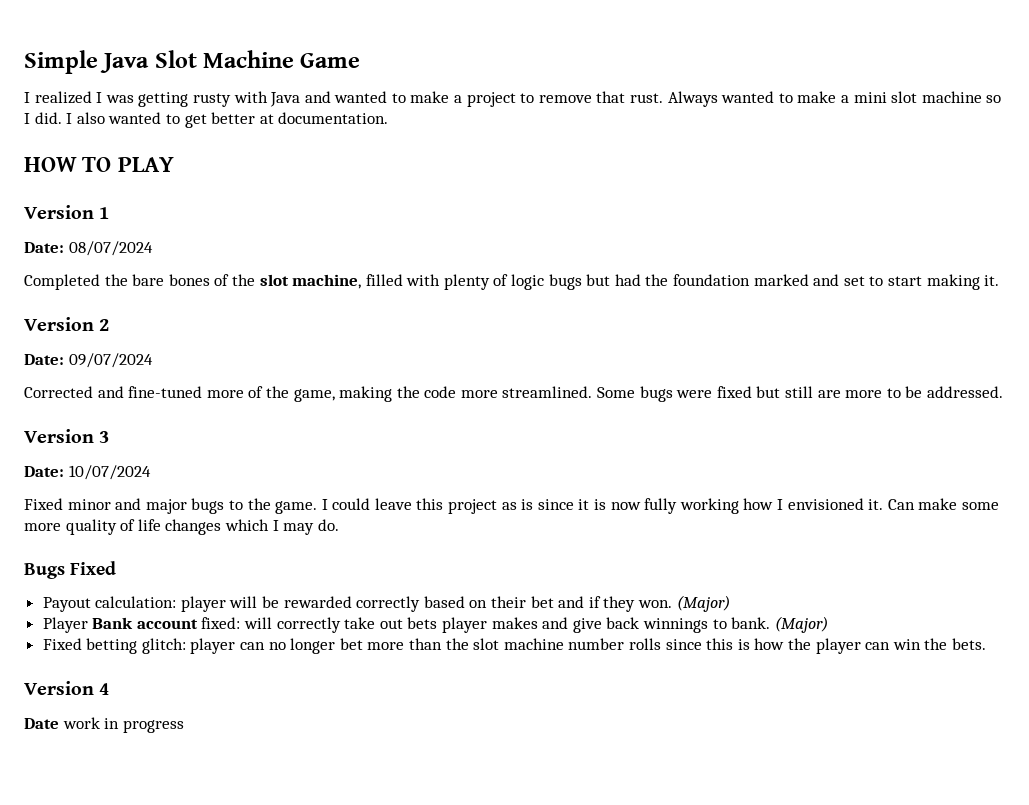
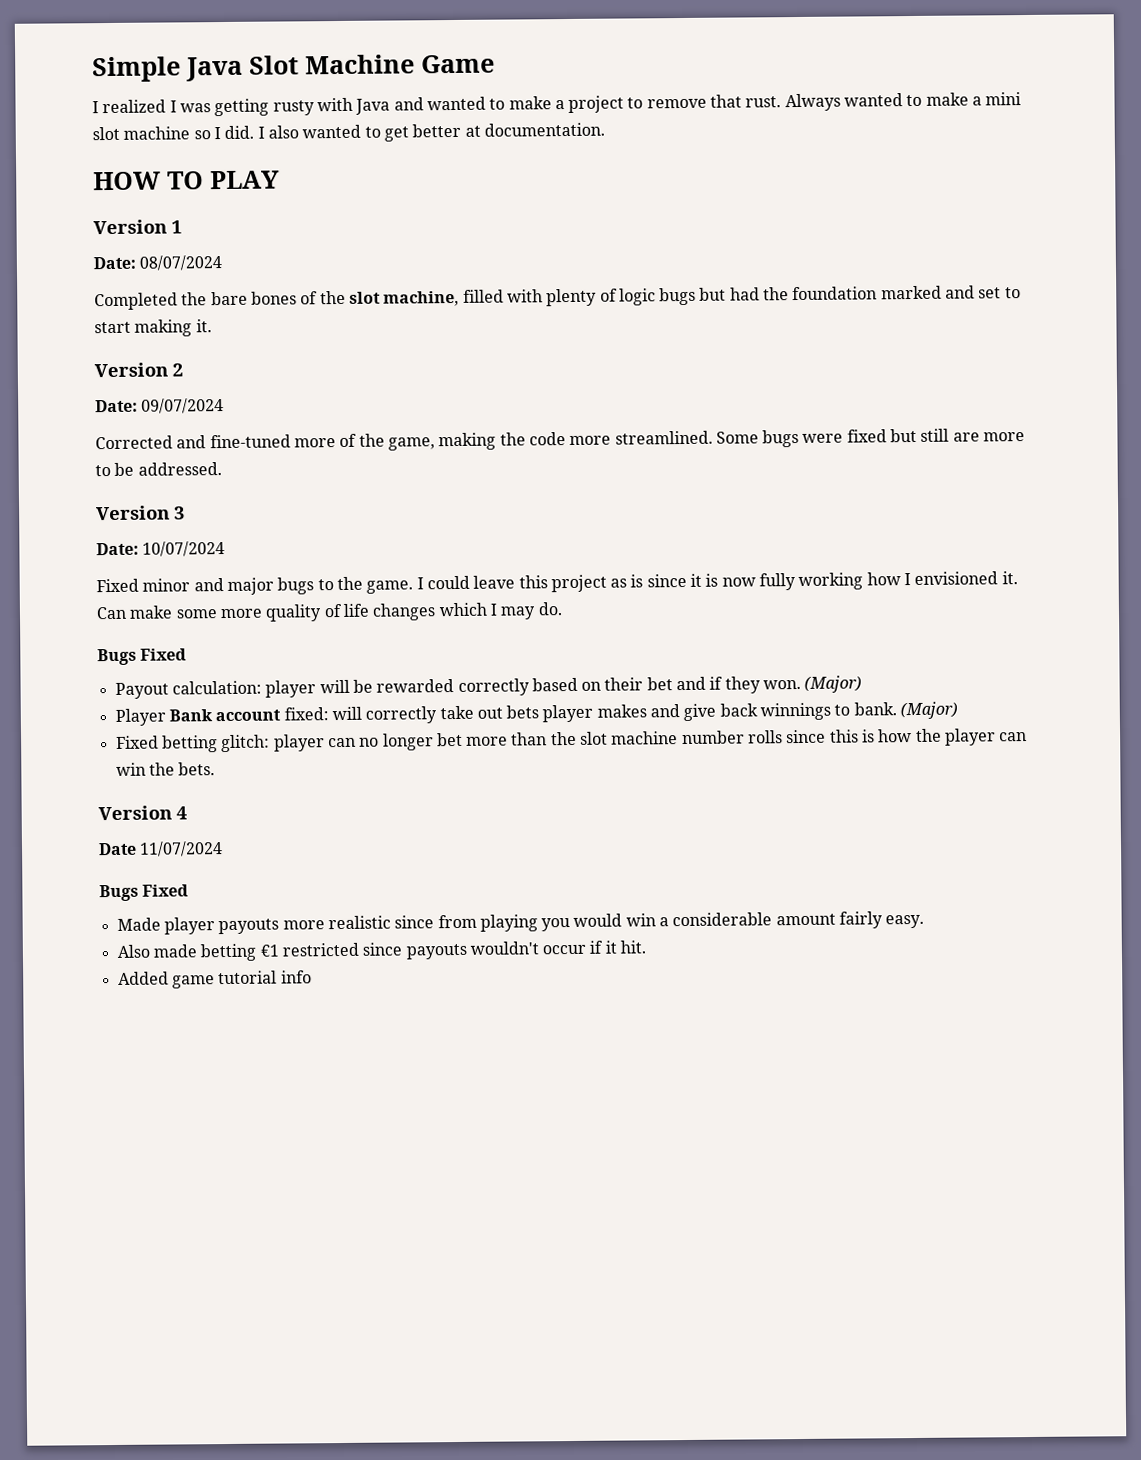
- Date work in progress
+ Date 11/07/2024
+ Bugs Fixed
+ Made player payouts more realistic since from playing you would win a considerable amount fairly easy.
+ Also made betting €1 restricted since payouts wouldn't occur if it hit.
+ Added game tutorial info

